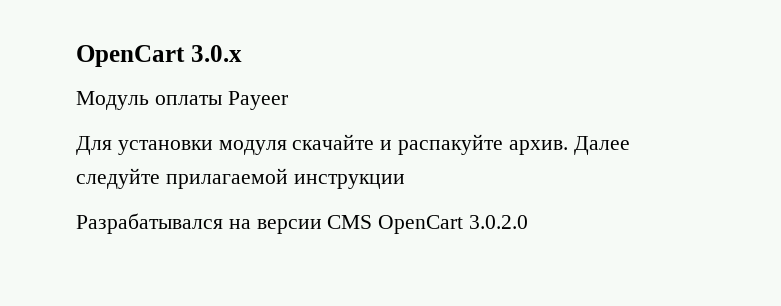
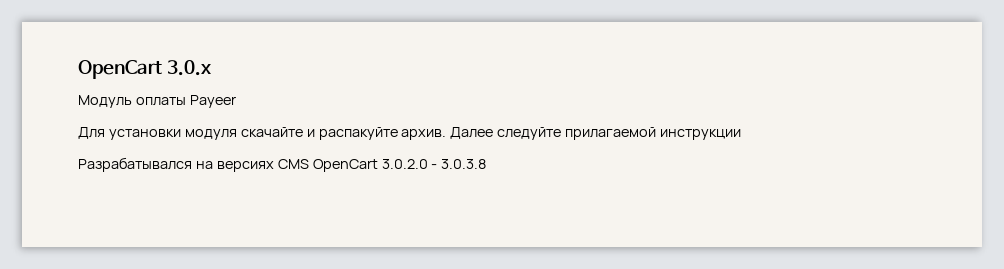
- Разрабатывался на версии CMS OpenCart 3.0.2.0
+ Разрабатывался на версиях CMS OpenCart 3.0.2.0 - 3.0.3.8

